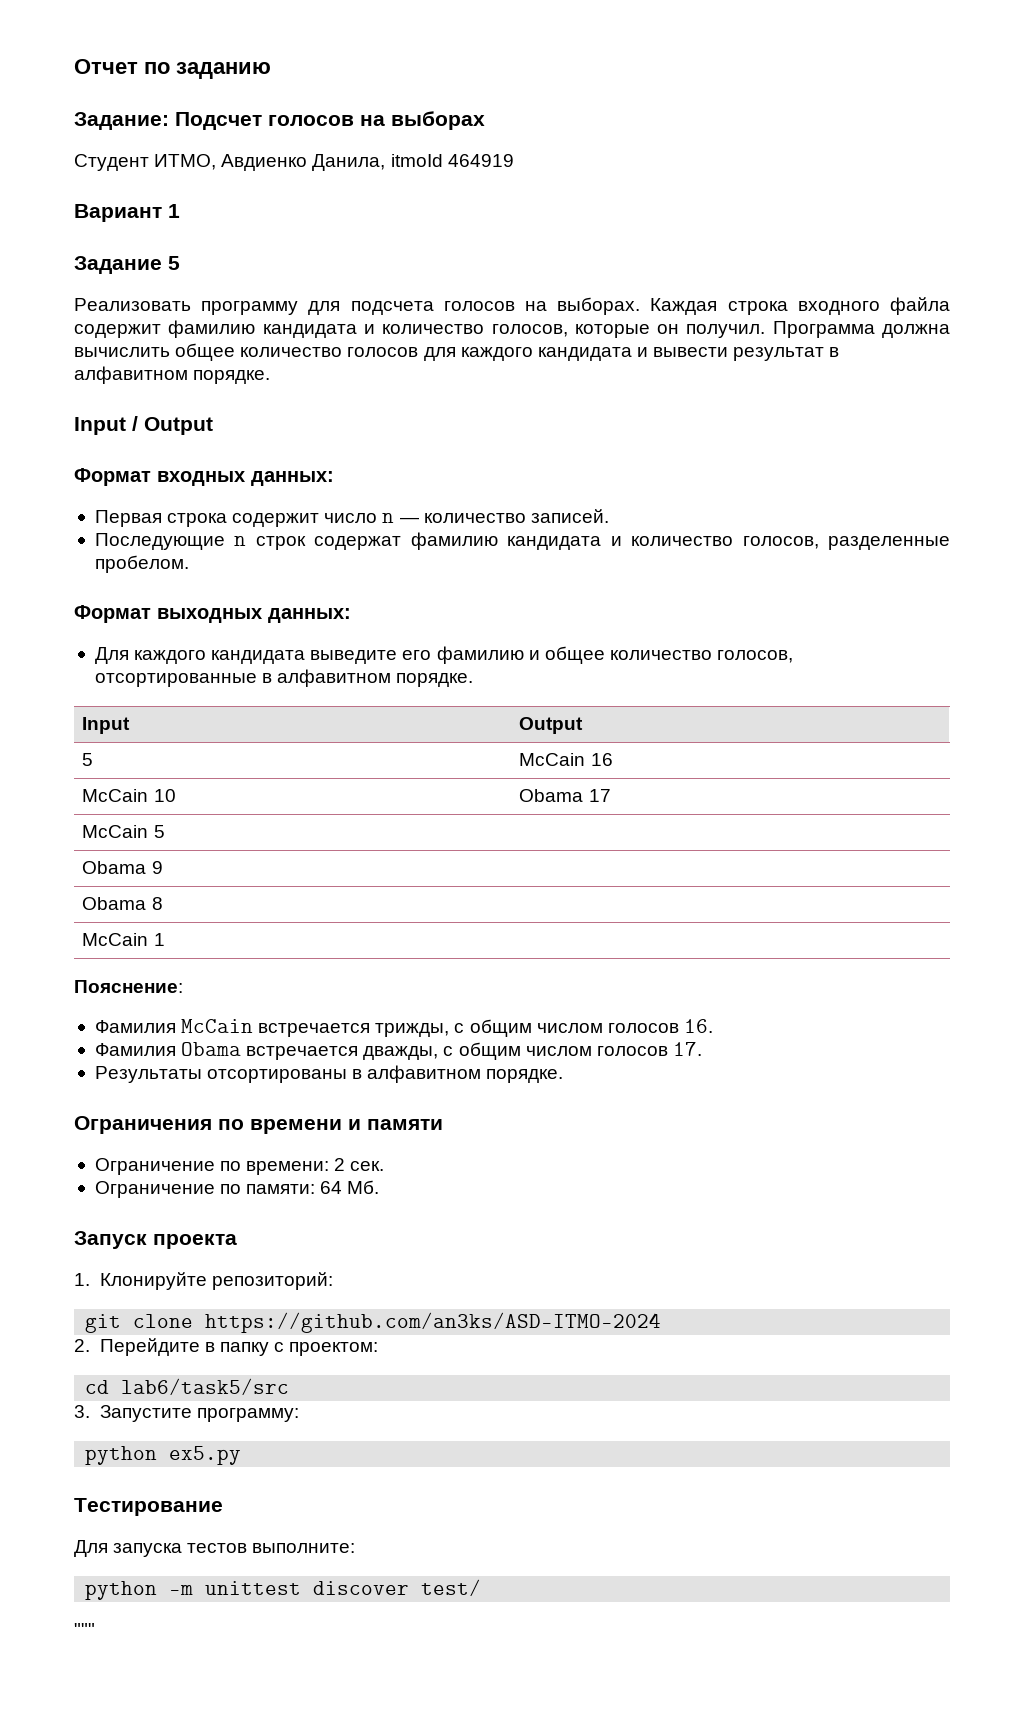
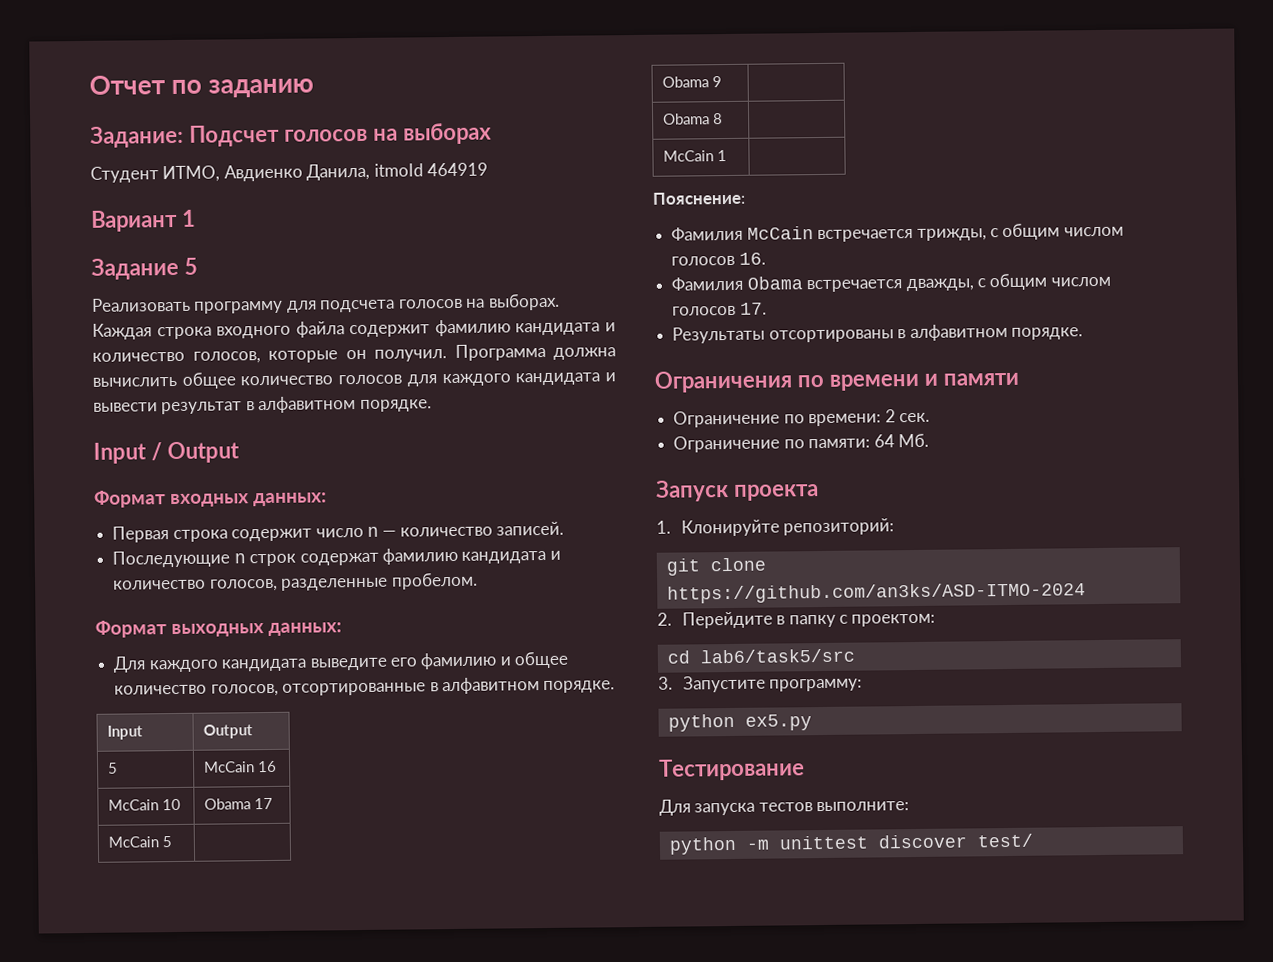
- """

